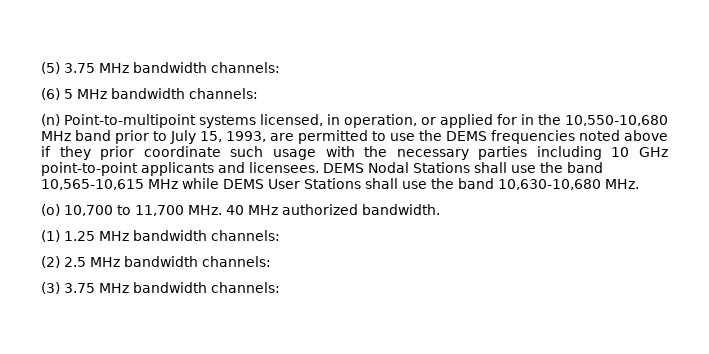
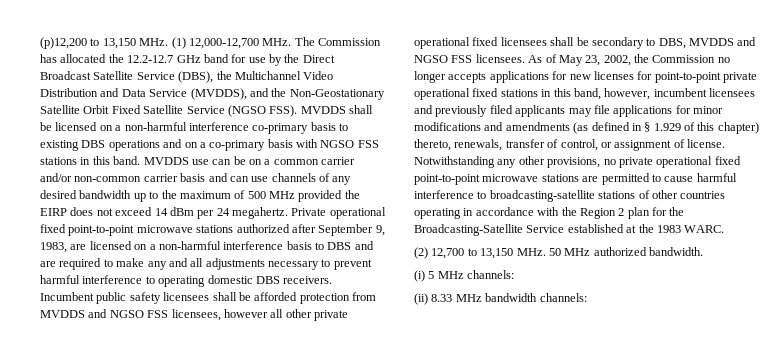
- (5) 3.75 MHz bandwidth channels:
- (6) 5 MHz bandwidth channels:
- (n) Point-to-multipoint systems licensed, in operation, or applied for in the 10,550-10,680 MHz band prior to July 15, 1993, are permitted to use the DEMS frequencies noted above if they prior coordinate such usage with the necessary parties including 10 GHz point-to-point applicants and licensees. DEMS Nodal Stations shall use the band 10,565-10,615 MHz while DEMS User Stations shall use the band 10,630-10,680 MHz.
- (o) 10,700 to 11,700 MHz. 40 MHz authorized bandwidth.
- (1) 1.25 MHz bandwidth channels:
- (2) 2.5 MHz bandwidth channels:
- (3) 3.75 MHz bandwidth channels:
+ (p)12,200 to 13,150 MHz. (1) 12,000-12,700 MHz. The Commission has allocated the 12.2-12.7 GHz band for use by the Direct Broadcast Satellite Service (DBS), the Multichannel Video Distribution and Data Service (MVDDS), and the Non-Geostationary Satellite Orbit Fixed Satellite Service (NGSO FSS). MVDDS shall be licensed on a non-harmful interference co-primary basis to existing DBS operations and on a co-primary basis with NGSO FSS stations in this band. MVDDS use can be on a common carrier and/or non-common carrier basis and can use channels of any desired bandwidth up to the maximum of 500 MHz provided the EIRP does not exceed 14 dBm per 24 megahertz. Private operational fixed point-to-point microwave stations authorized after September 9, 1983, are licensed on a non-harmful interference basis to DBS and are required to make any and all adjustments necessary to prevent harmful interference to operating domestic DBS receivers. Incumbent public safety licensees shall be afforded protection from MVDDS and NGSO FSS licensees, however all other private operational fixed licensees shall be secondary to DBS, MVDDS and NGSO FSS licensees. As of May 23, 2002, the Commission no longer accepts applications for new licenses for point-to-point private operational fixed stations in this band, however, incumbent licensees and previously filed applicants may file applications for minor modifications and amendments (as defined in § 1.929 of this chapter) thereto, renewals, transfer of control, or assignment of license. Notwithstanding any other provisions, no private operational fixed point-to-point microwave stations are permitted to cause harmful interference to broadcasting-satellite stations of other countries operating in accordance with the Region 2 plan for the Broadcasting-Satellite Service established at the 1983 WARC.
+ (2) 12,700 to 13,150 MHz. 50 MHz authorized bandwidth.
+ (i) 5 MHz channels:
+ (ii) 8.33 MHz bandwidth channels:

